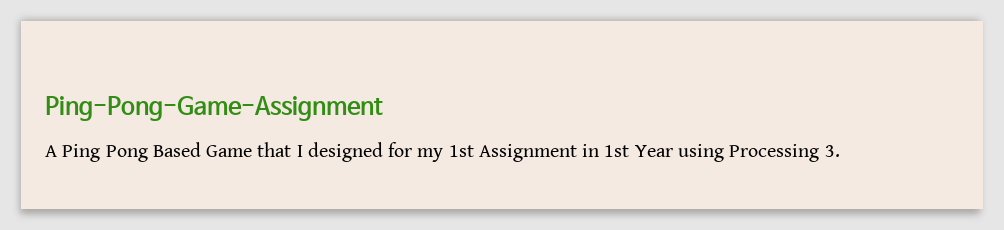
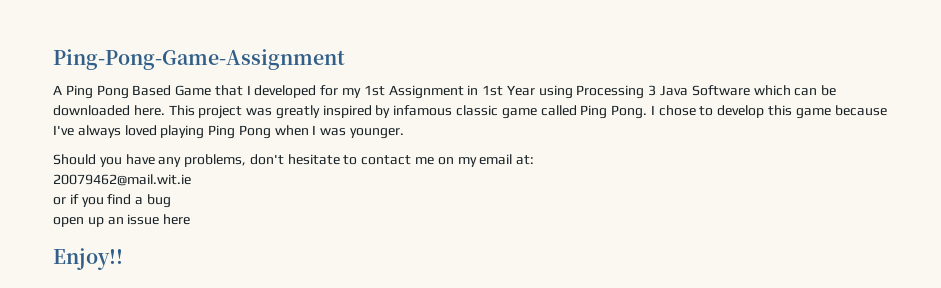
- A Ping Pong Based Game that I designed for my 1st Assignment in 1st Year using Processing 3.
+ A Ping Pong Based Game that I developed for my 1st Assignment in 1st Year using Processing 3 Java Software which can be downloaded here. This project was greatly inspired by infamous classic game called Ping Pong. I chose to develop this game because I've always loved playing Ping Pong when I was younger.
+ Should you have any problems, don't hesitate to contact me on my email at:
+ 20079462@mail.wit.ie
+ or if you find a bug
+ open up an issue here
+ Enjoy!!

